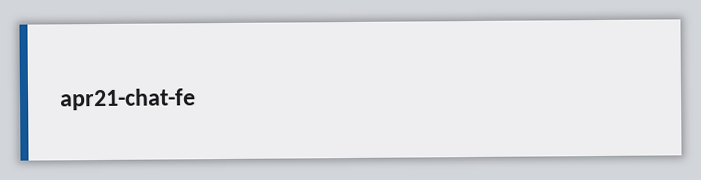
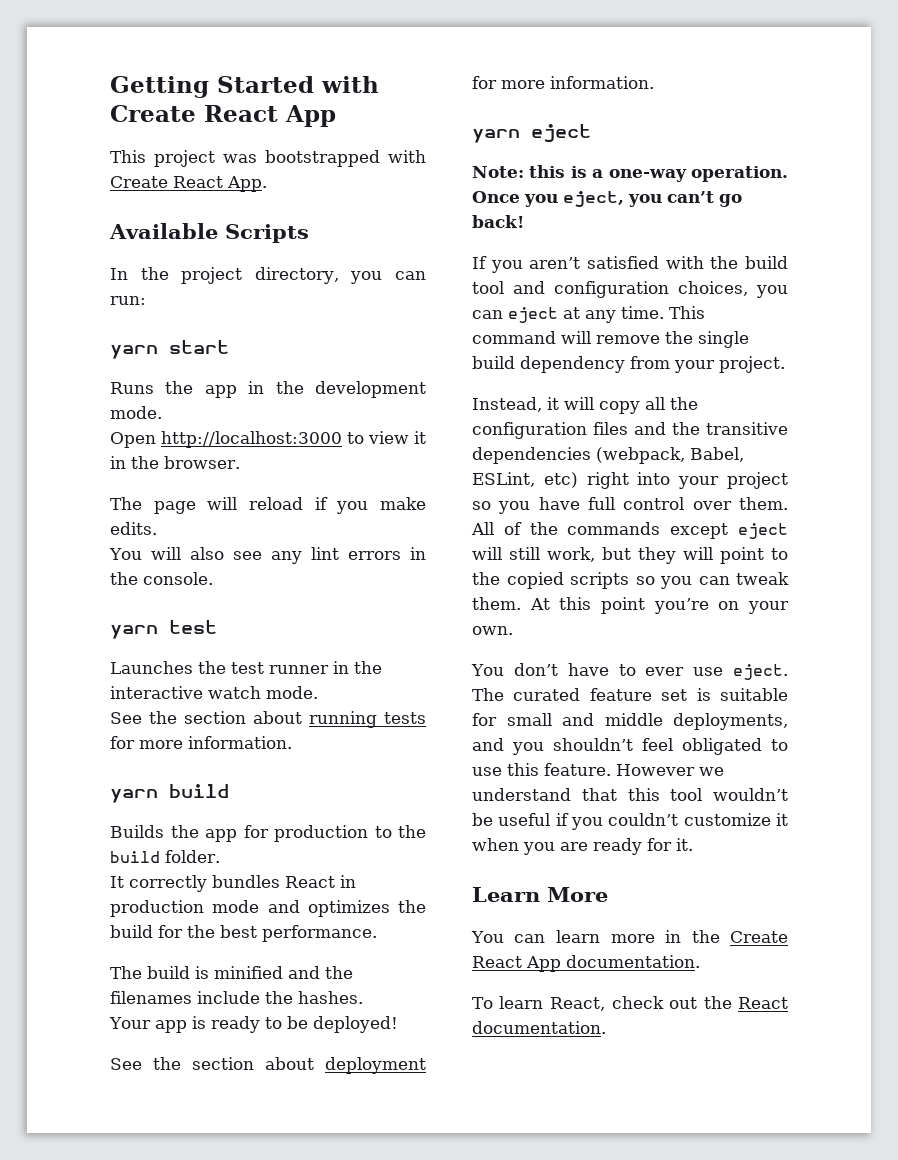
- apr21-chat-fe
+ Getting Started with Create React App
+ This project was bootstrapped with Create React App.
+ Available Scripts
+ In the project directory, you can run:
+ yarn start
+ Runs the app in the development mode.
+ Open http://localhost:3000 to view it in the browser.
+ The page will reload if you make edits.
+ You will also see any lint errors in the console.
+ yarn test
+ Launches the test runner in the interactive watch mode.
+ See the section about running tests for more information.
+ yarn build
+ Builds the app for production to the build folder.
+ It correctly bundles React in production mode and optimizes the build for the best performance.
+ The build is minified and the filenames include the hashes.
+ Your app is ready to be deployed!
+ See the section about deployment for more information.
+ yarn eject
+ Note: this is a one-way operation. Once you eject, you can’t go back!
+ If you aren’t satisfied with the build tool and configuration choices, you can eject at any time. This command will remove the single build dependency from your project.
+ Instead, it will copy all the configuration files and the transitive dependencies (webpack, Babel, ESLint, etc) right into your project so you have full control over them. All of the commands except eject will still work, but they will point to the copied scripts so you can tweak them. At this point you’re on your own.
+ You don’t have to ever use eject. The curated feature set is suitable for small and middle deployments, and you shouldn’t feel obligated to use this feature. However we understand that this tool wouldn’t be useful if you couldn’t customize it when you are ready for it.
+ Learn More
+ You can learn more in the Create React App documentation.
+ To learn React, check out the React documentation.

